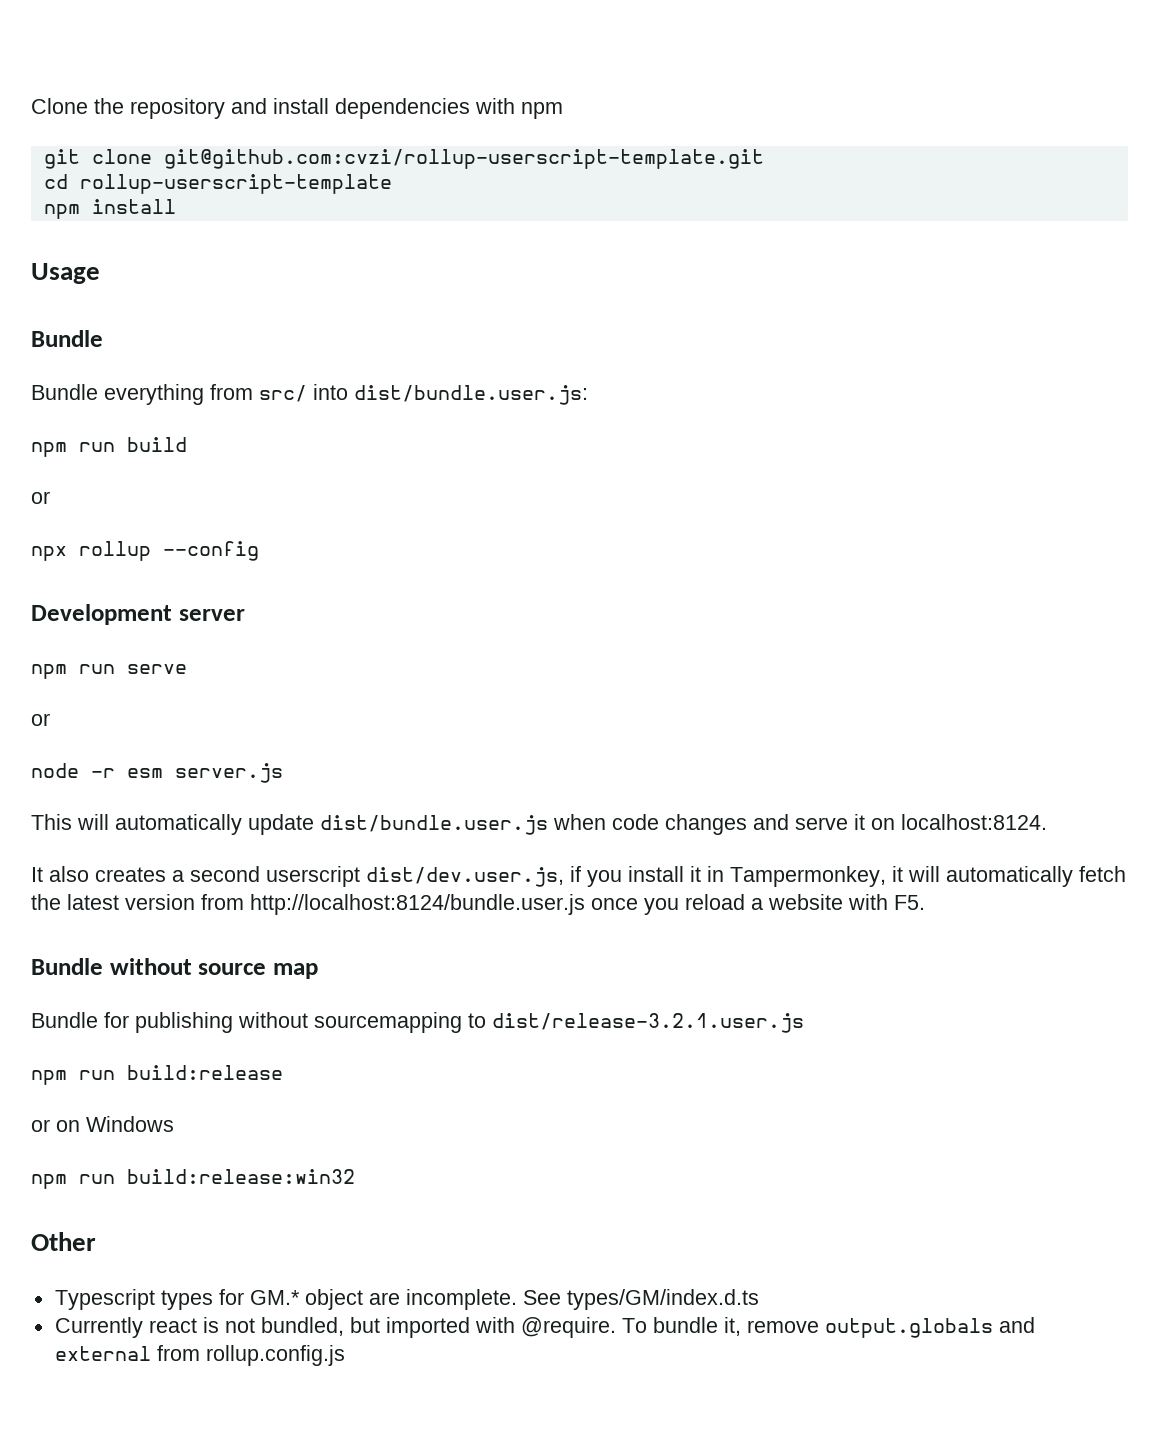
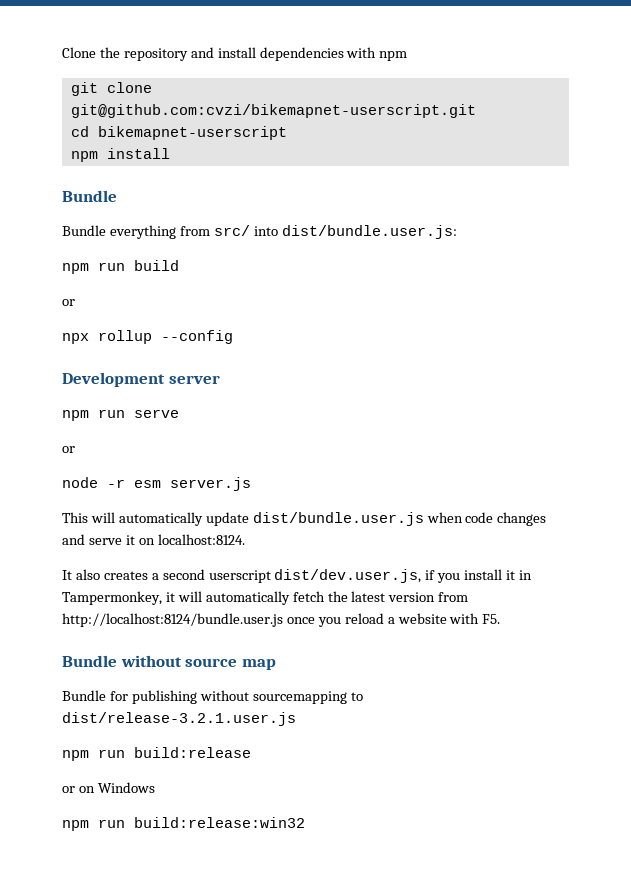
- git clone git@github.com:cvzi/rollup-userscript-template.git
+ git clone git@github.com:cvzi/bikemapnet-userscript.git
- cd rollup-userscript-template
+ cd bikemapnet-userscript
- Usage
- Other
- Typescript types for GM.* object are incomplete. See types/GM/index.d.ts
- Currently react is not bundled, but imported with @require. To bundle it, remove output.globals and external from rollup.config.js

